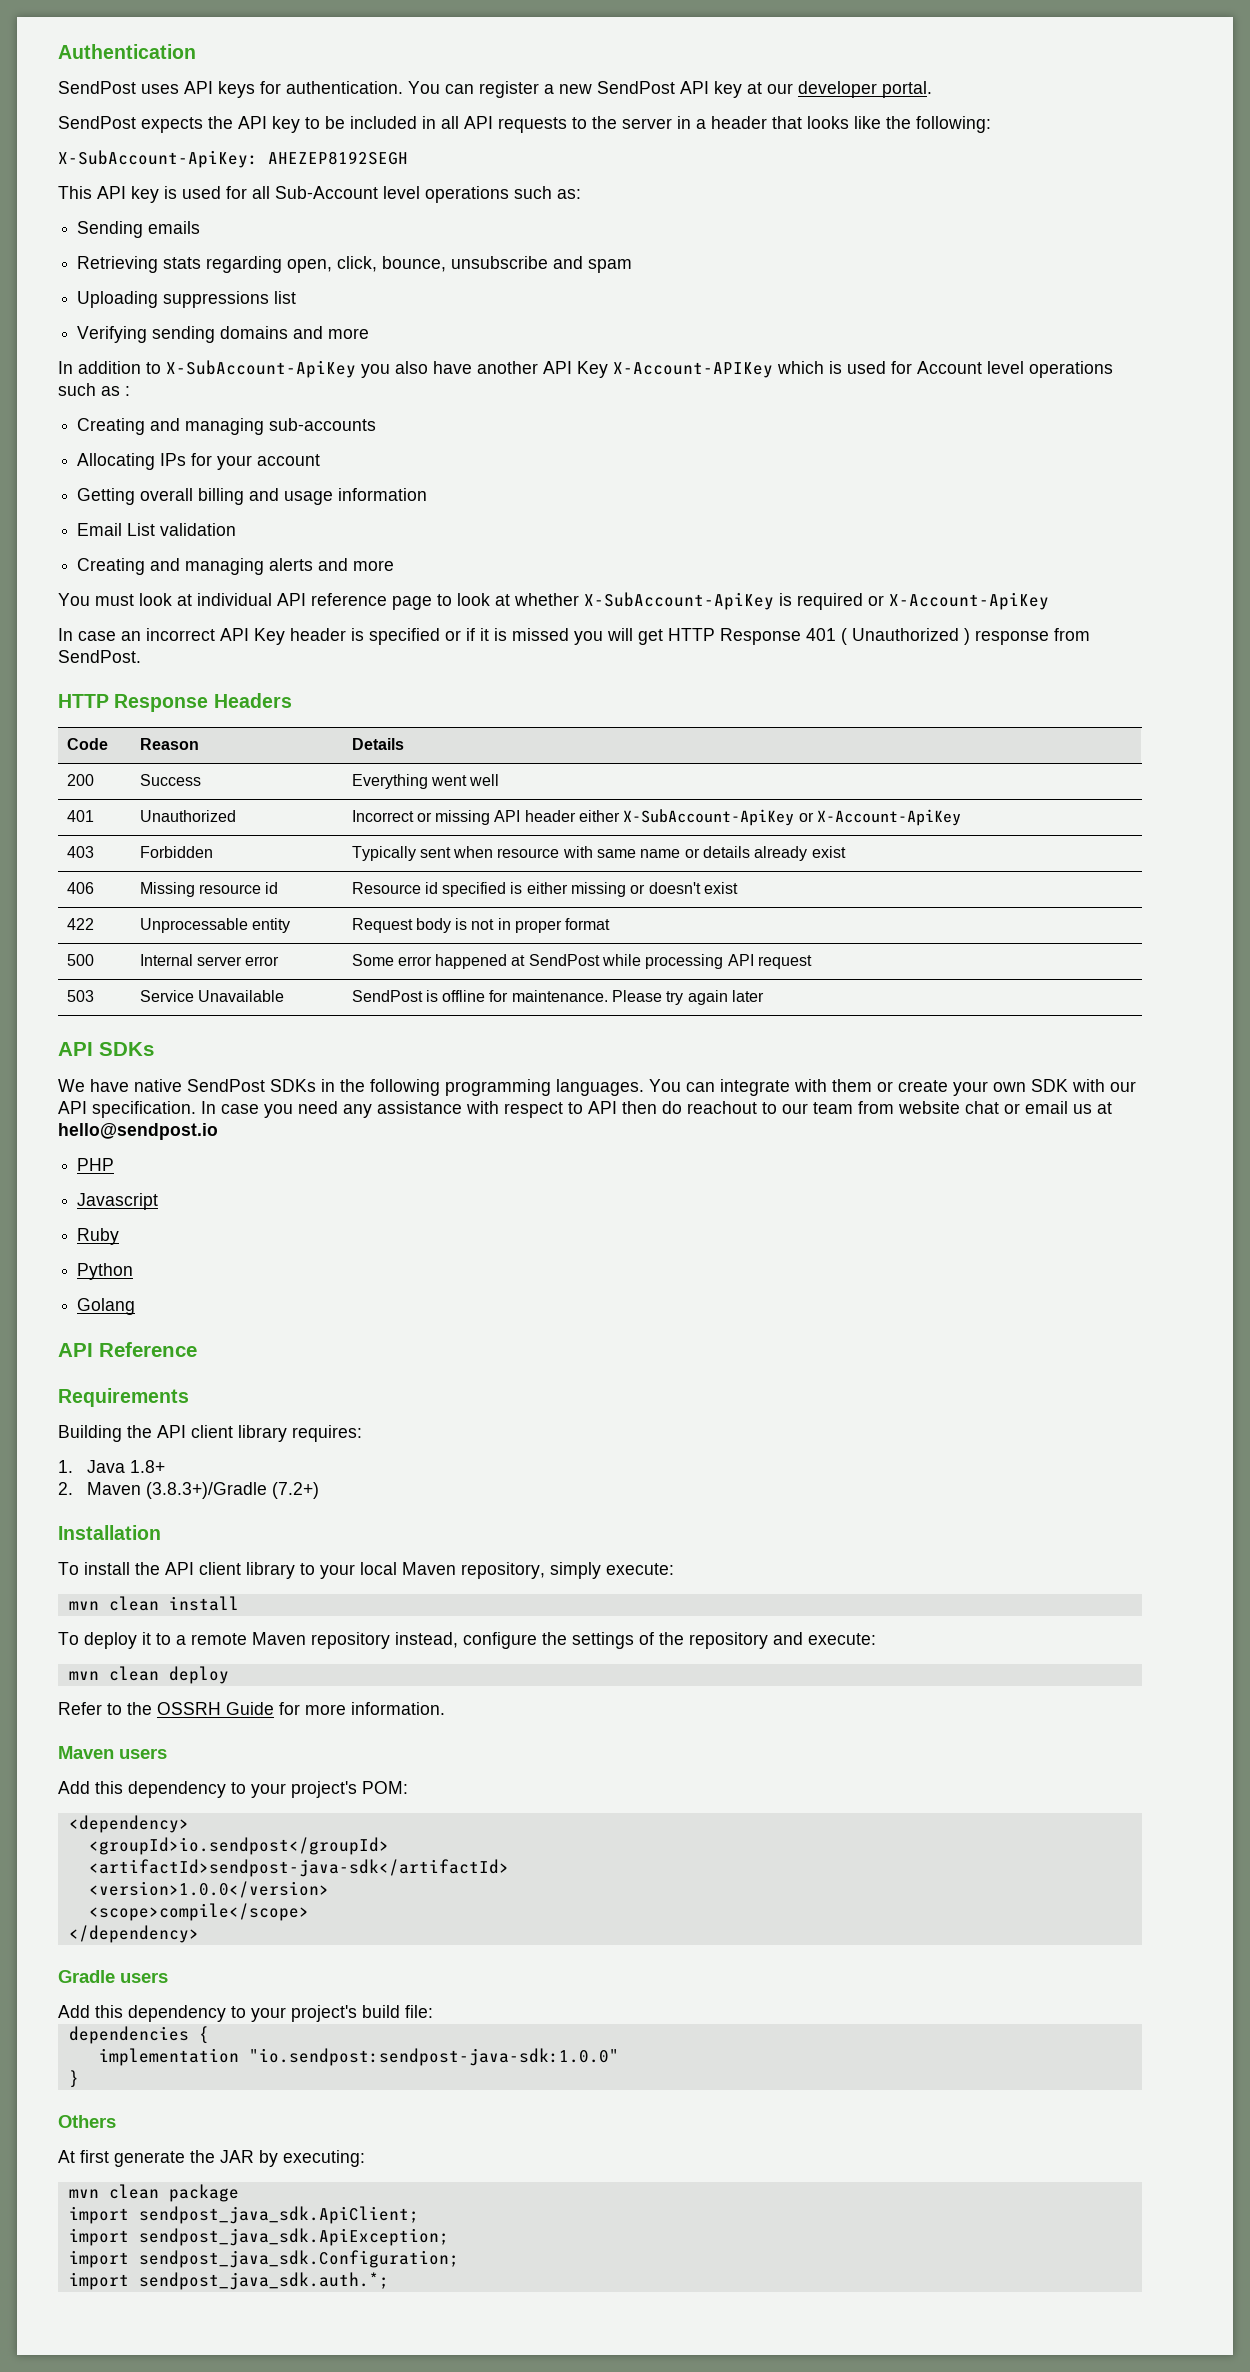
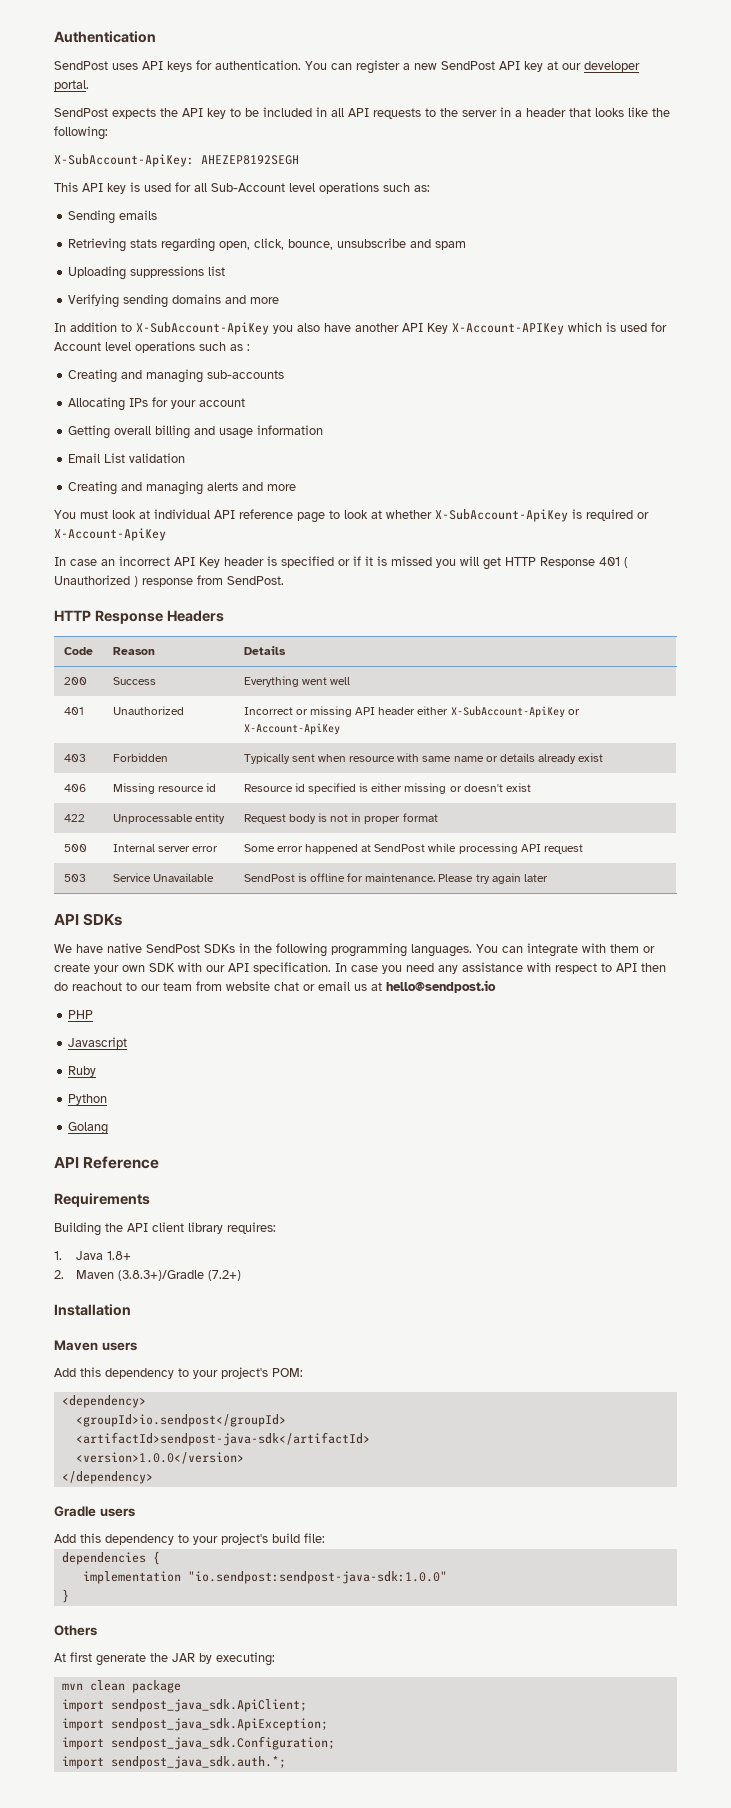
- To install the API client library to your local Maven repository, simply execute:
- mvn clean install
- To deploy it to a remote Maven repository instead, configure the settings of the repository and execute:
- mvn clean deploy
- Refer to the OSSRH Guide for more information.
- <scope>compile</scope>

